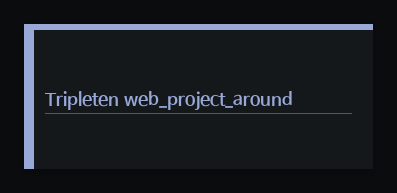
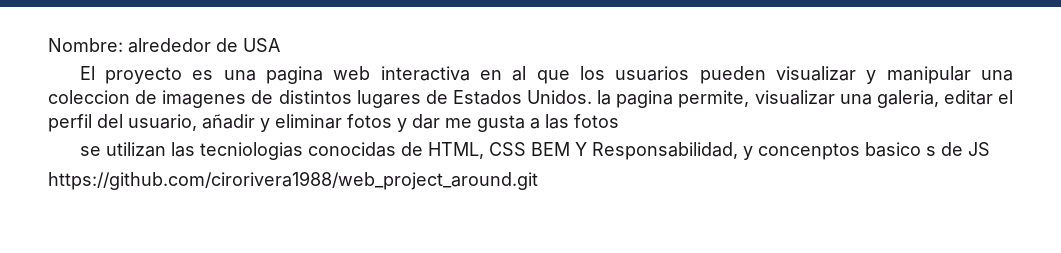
- Tripleten web_project_around
+ Nombre: alrededor de USA
+ El proyecto es una pagina web interactiva en al que los usuarios pueden visualizar y manipular una coleccion de imagenes de distintos lugares de Estados Unidos. la pagina permite, visualizar una galeria, editar el perfil del usuario, añadir y eliminar fotos y dar me gusta a las fotos
+ se utilizan las tecniologias conocidas de HTML, CSS BEM Y Responsabilidad, y concenptos basico s de JS
+ https://github.com/cirorivera1988/web_project_around.git

